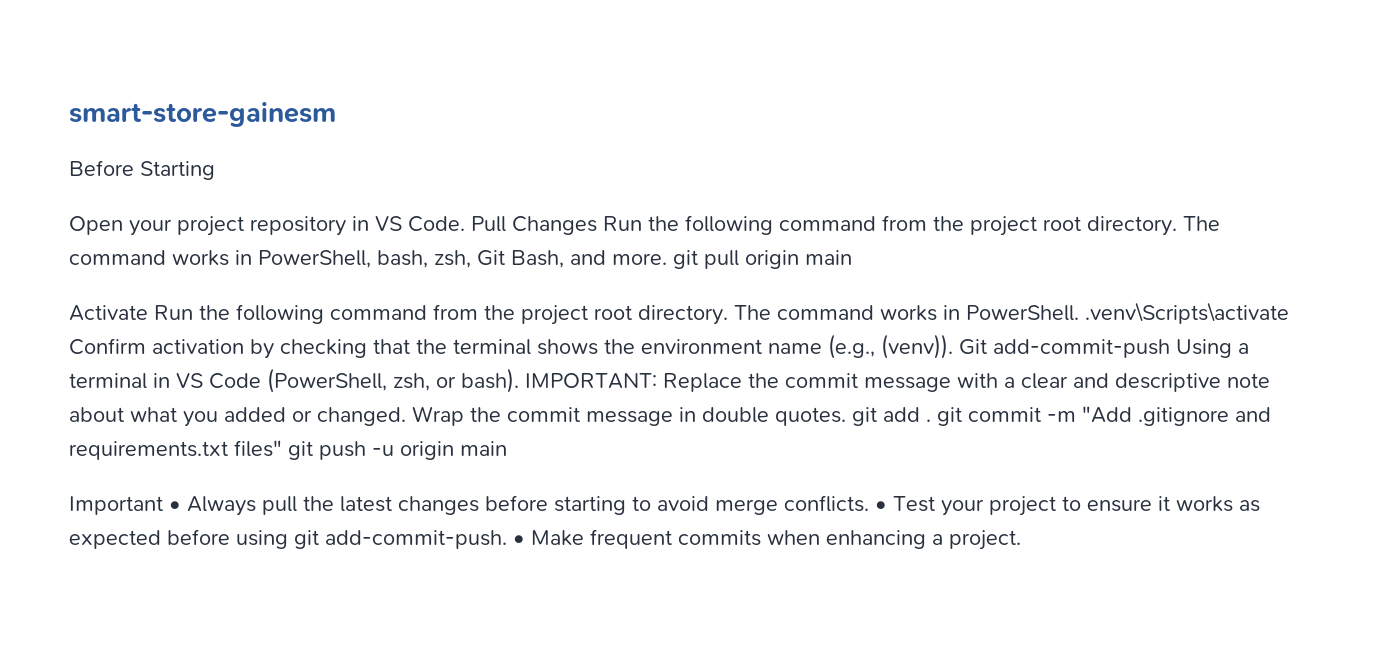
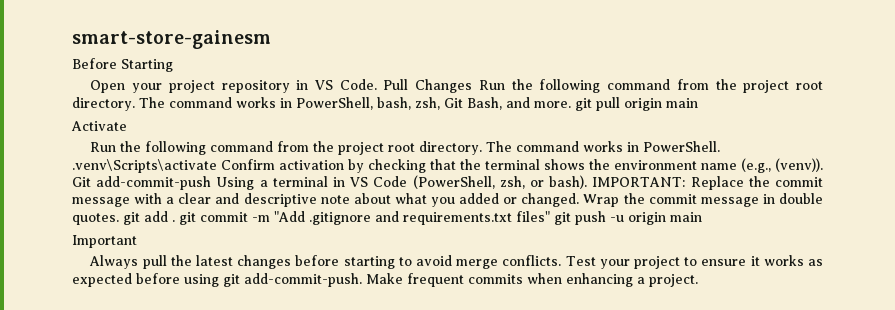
- Activate Run the following command from the project root directory.
+ Activate
+ Run the following command from the project root directory.
- Important • Always pull the latest changes before starting to avoid merge conflicts.
+ Important
+ Always pull the latest changes before starting to avoid merge conflicts.
- • Test your project to ensure it works as expected before using git add-commit-push.
+ Test your project to ensure it works as expected before using git add-commit-push.
- • Make frequent commits when enhancing a project.
+ Make frequent commits when enhancing a project.

